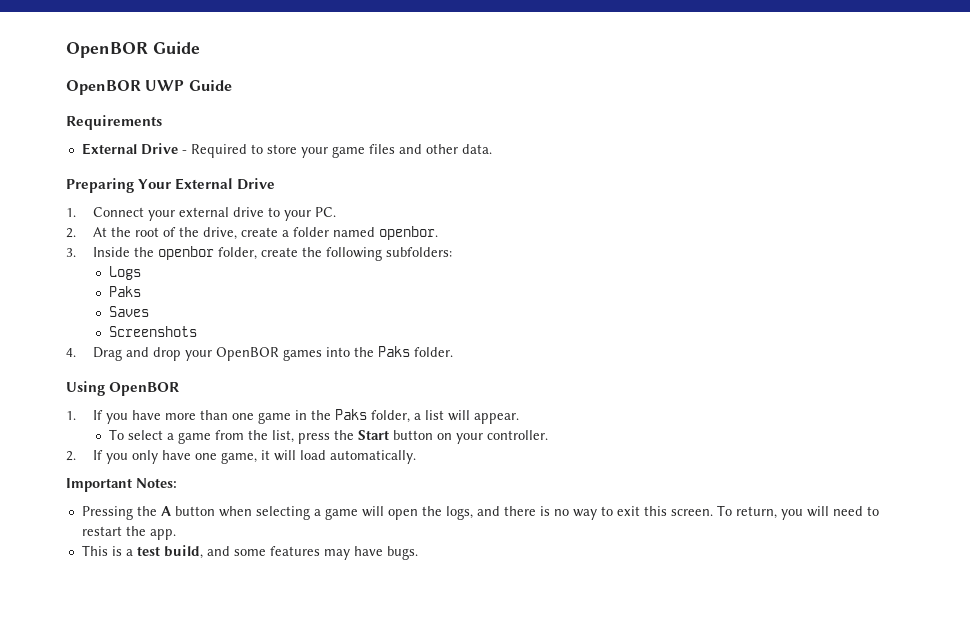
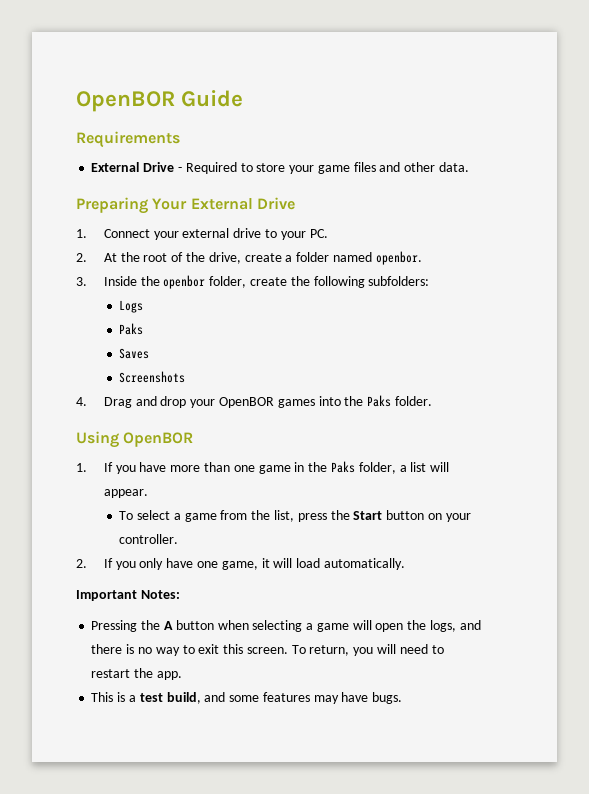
- OpenBOR UWP Guide

